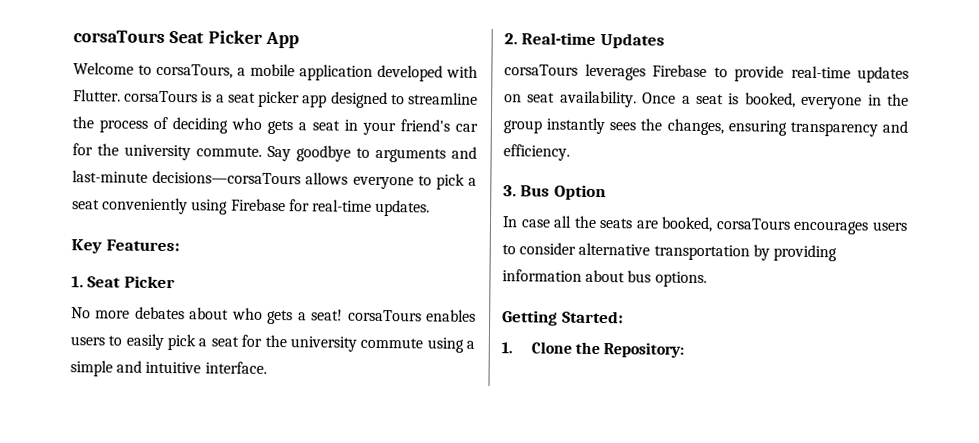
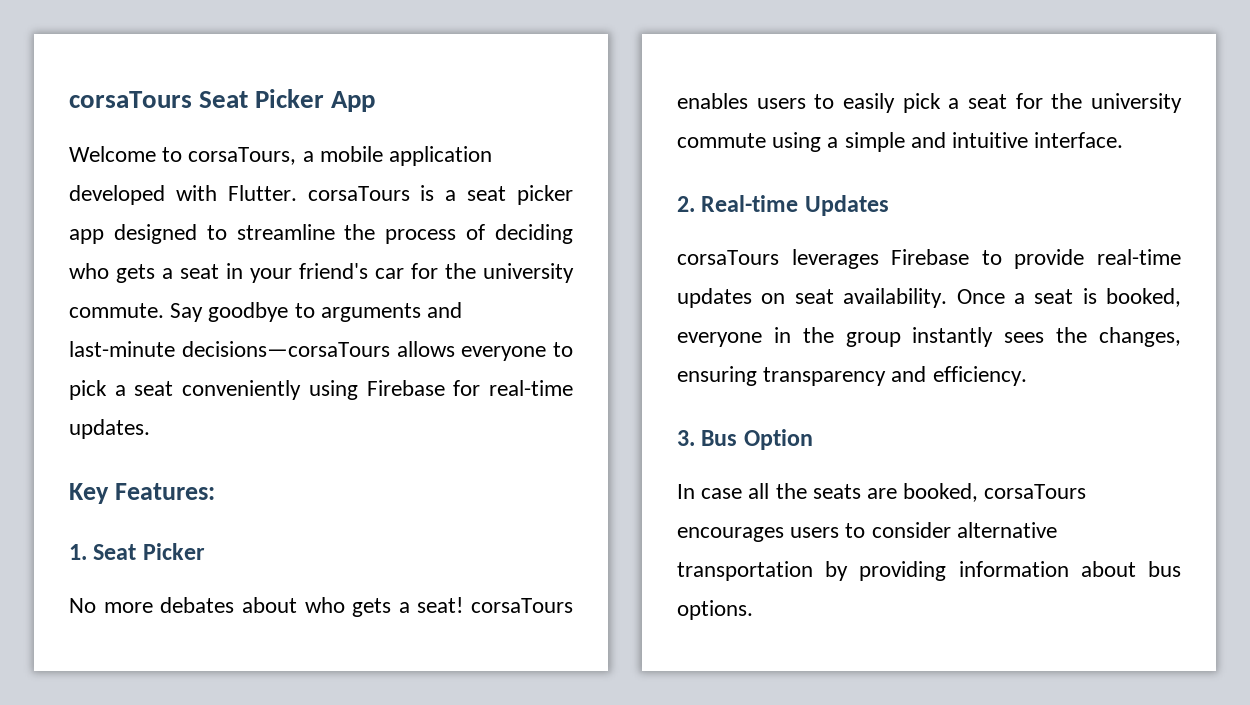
- Getting Started:
- 1. Clone the Repository:

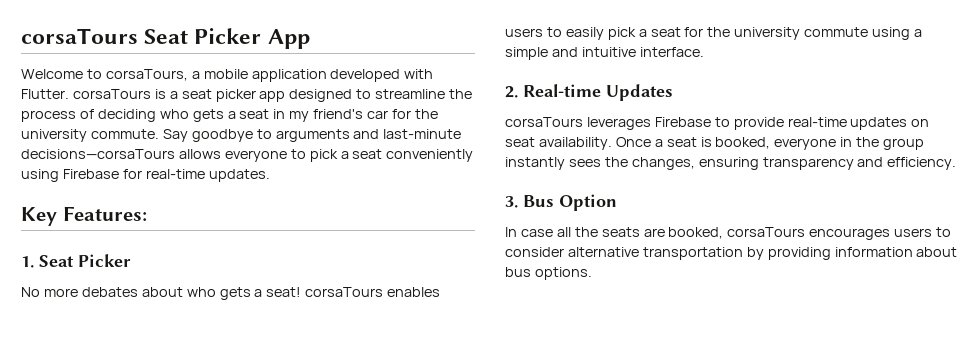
- Welcome to corsaTours, a mobile application developed with Flutter. corsaTours is a seat picker app designed to streamline the process of deciding who gets a seat in your friend's car for the university commute.
+ Welcome to corsaTours, a mobile application developed with Flutter. corsaTours is a seat picker app designed to streamline the process of deciding who gets a seat in my friend's car for the university commute.

